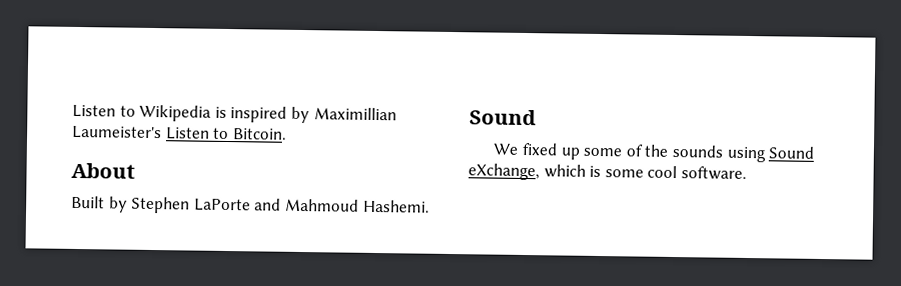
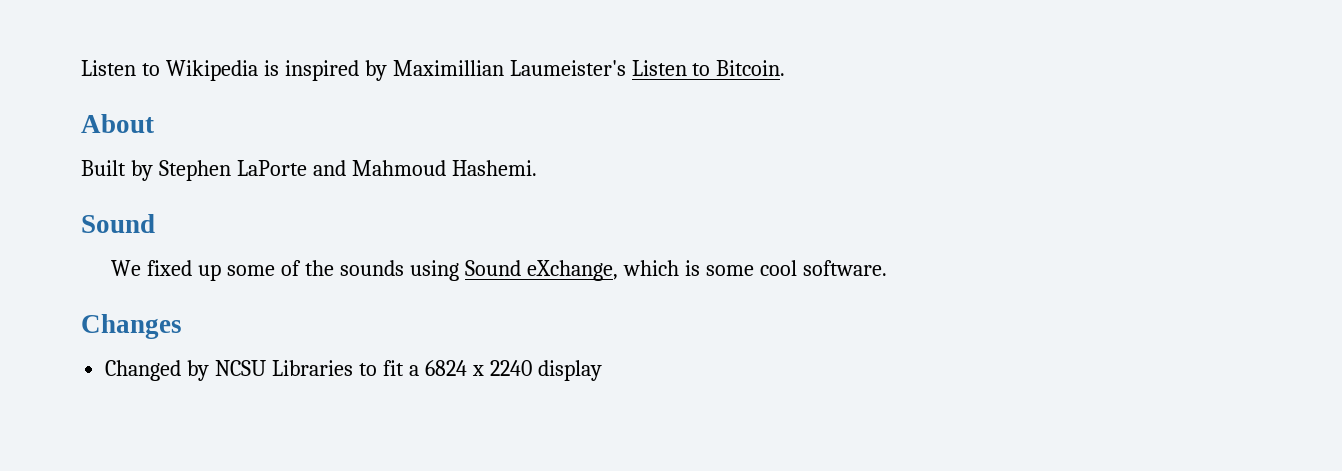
+ Changes
+ Changed by NCSU Libraries to fit a 6824 x 2240 display

